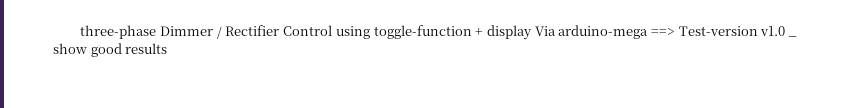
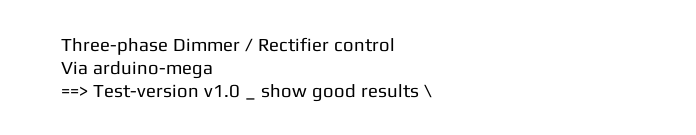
- three-phase Dimmer / Rectifier Control using toggle-function + display Via arduino-mega ==> Test-version v1.0 _ show good results
+ Three-phase Dimmer / Rectifier control
+ Via arduino-mega
+ ==> Test-version v1.0 _ show good results \

